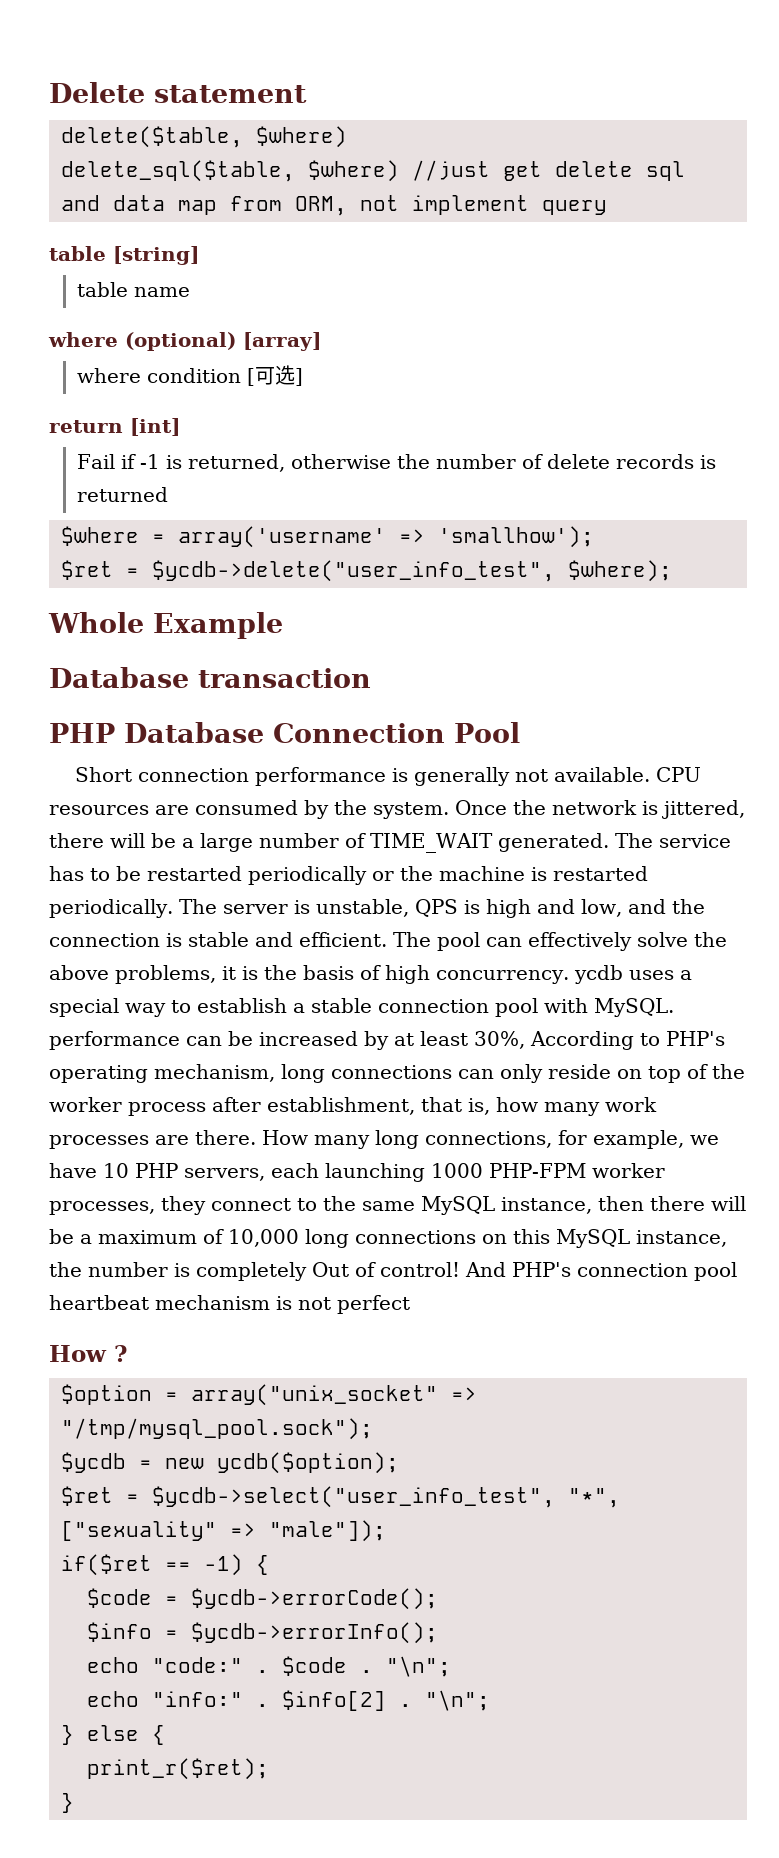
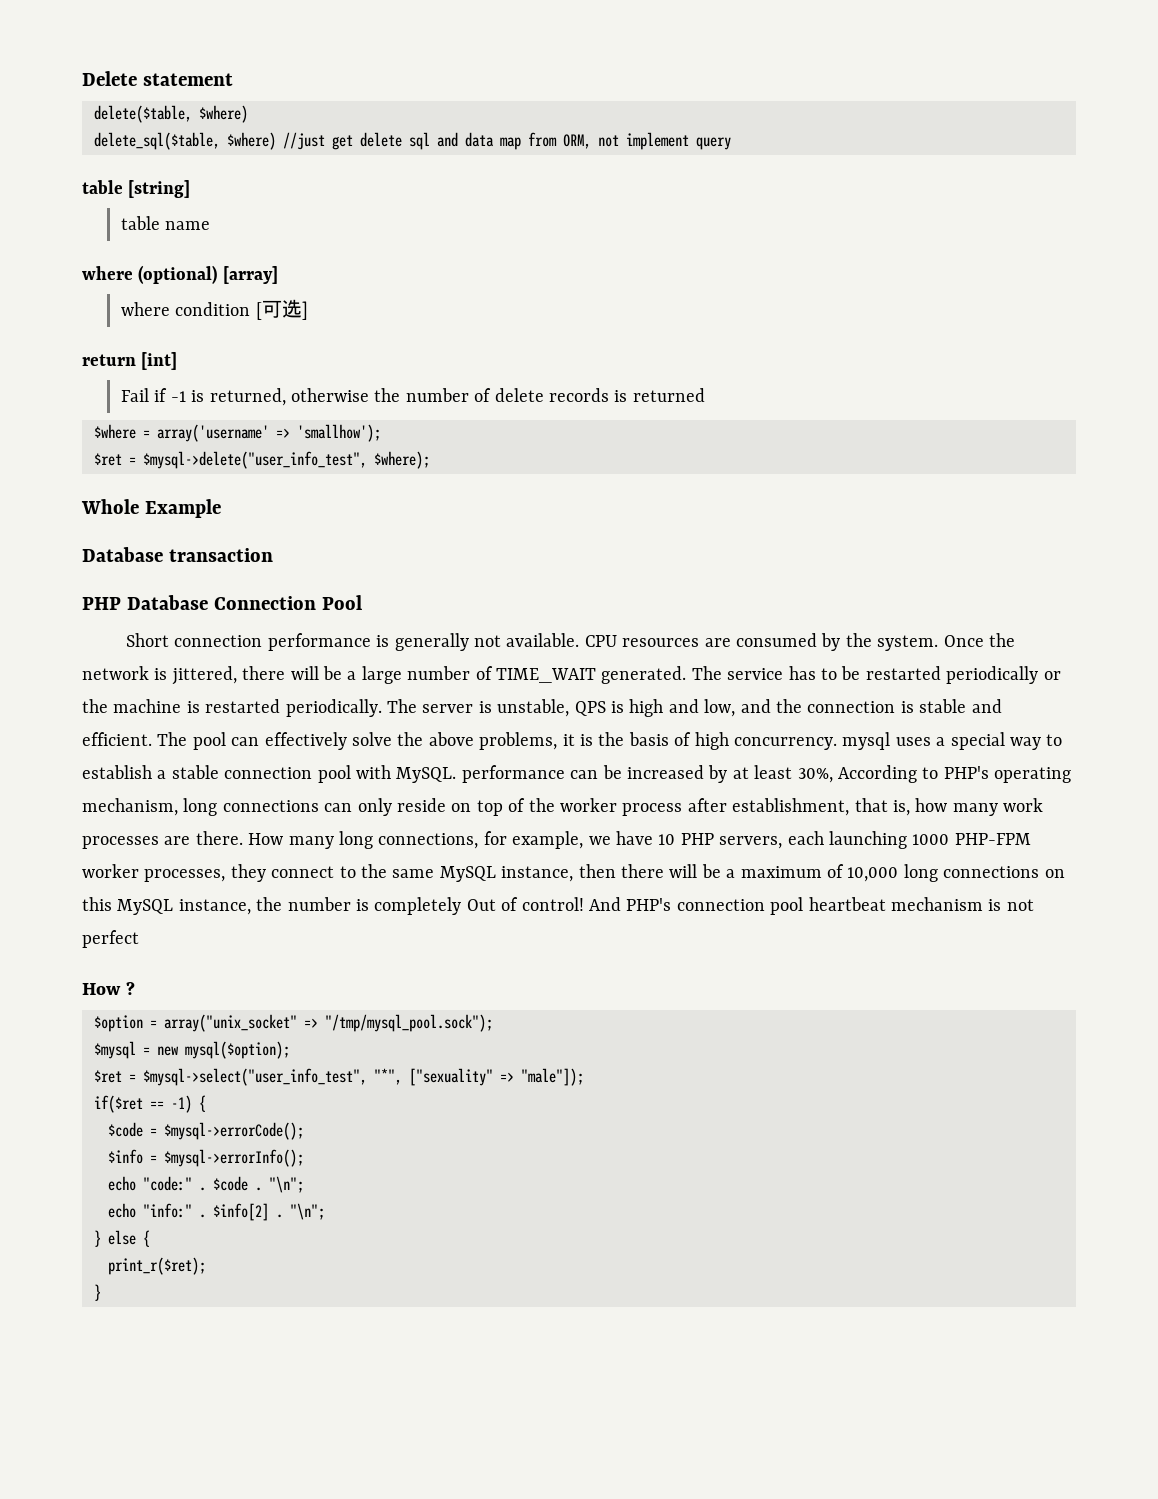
- $ret = $ycdb->delete("user_info_test", $where);
+ $ret = $mysql->delete("user_info_test", $where);
- The pool can effectively solve the above problems, it is the basis of high concurrency. ycdb uses a special way to establish a stable connection pool with MySQL. performance can be increased by at least 30%, According to PHP's operating mechanism, long connections can only reside on top of the worker process after establishment, that is, how many work processes are there.
+ The pool can effectively solve the above problems, it is the basis of high concurrency. mysql uses a special way to establish a stable connection pool with MySQL. performance can be increased by at least 30%, According to PHP's operating mechanism, long connections can only reside on top of the worker process after establishment, that is, how many work processes are there.
- $ycdb = new ycdb($option);
- $ret = $ycdb->select("user_info_test", "*", ["sexuality" => "male"]);
+ $mysql = new mysql($option);
+ $ret = $mysql->select("user_info_test", "*", ["sexuality" => "male"]);
- $code = $ycdb->errorCode();
+ $code = $mysql->errorCode();
- $info = $ycdb->errorInfo();
+ $info = $mysql->errorInfo();

